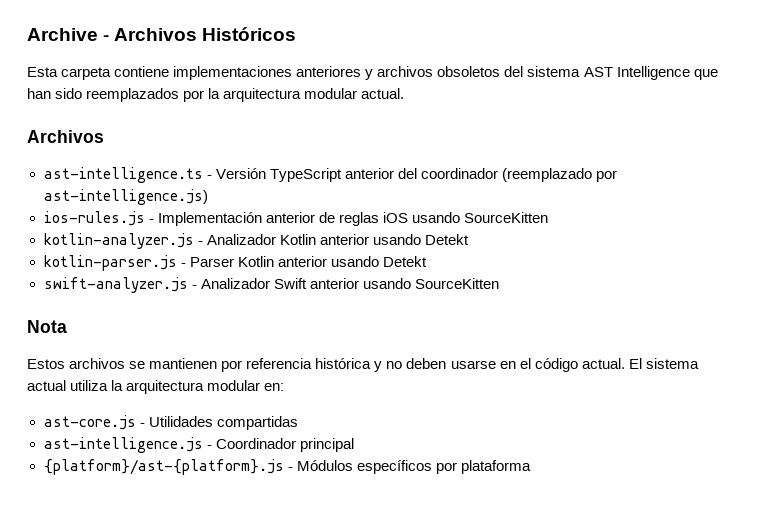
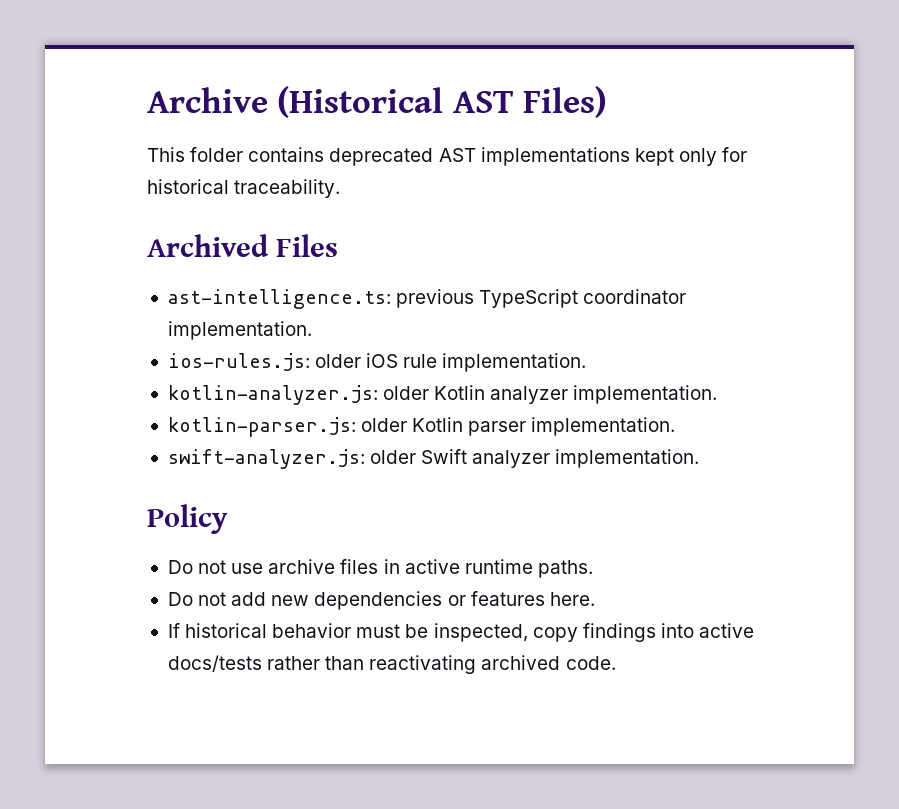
- Archive - Archivos Históricos
- Esta carpeta contiene implementaciones anteriores y archivos obsoletos del sistema AST Intelligence que han sido reemplazados por la arquitectura modular actual.
- Archivos
- ast-intelligence.ts - Versión TypeScript anterior del coordinador (reemplazado por ast-intelligence.js)
- ios-rules.js - Implementación anterior de reglas iOS usando SourceKitten
- kotlin-analyzer.js - Analizador Kotlin anterior usando Detekt
- kotlin-parser.js - Parser Kotlin anterior usando Detekt
- swift-analyzer.js - Analizador Swift anterior usando SourceKitten
- Nota
- Estos archivos se mantienen por referencia histórica y no deben usarse en el código actual. El sistema actual utiliza la arquitectura modular en:
- ast-core.js - Utilidades compartidas
- ast-intelligence.js - Coordinador principal
- {platform}/ast-{platform}.js - Módulos específicos por plataforma
+ Archive (Historical AST Files)
+ This folder contains deprecated AST implementations kept only for historical traceability.
+ Archived Files
+ ast-intelligence.ts: previous TypeScript coordinator implementation.
+ ios-rules.js: older iOS rule implementation.
+ kotlin-analyzer.js: older Kotlin analyzer implementation.
+ kotlin-parser.js: older Kotlin parser implementation.
+ swift-analyzer.js: older Swift analyzer implementation.
+ Policy
+ Do not use archive files in active runtime paths.
+ Do not add new dependencies or features here.
+ If historical behavior must be inspected, copy findings into active docs/tests rather than reactivating archived code.

